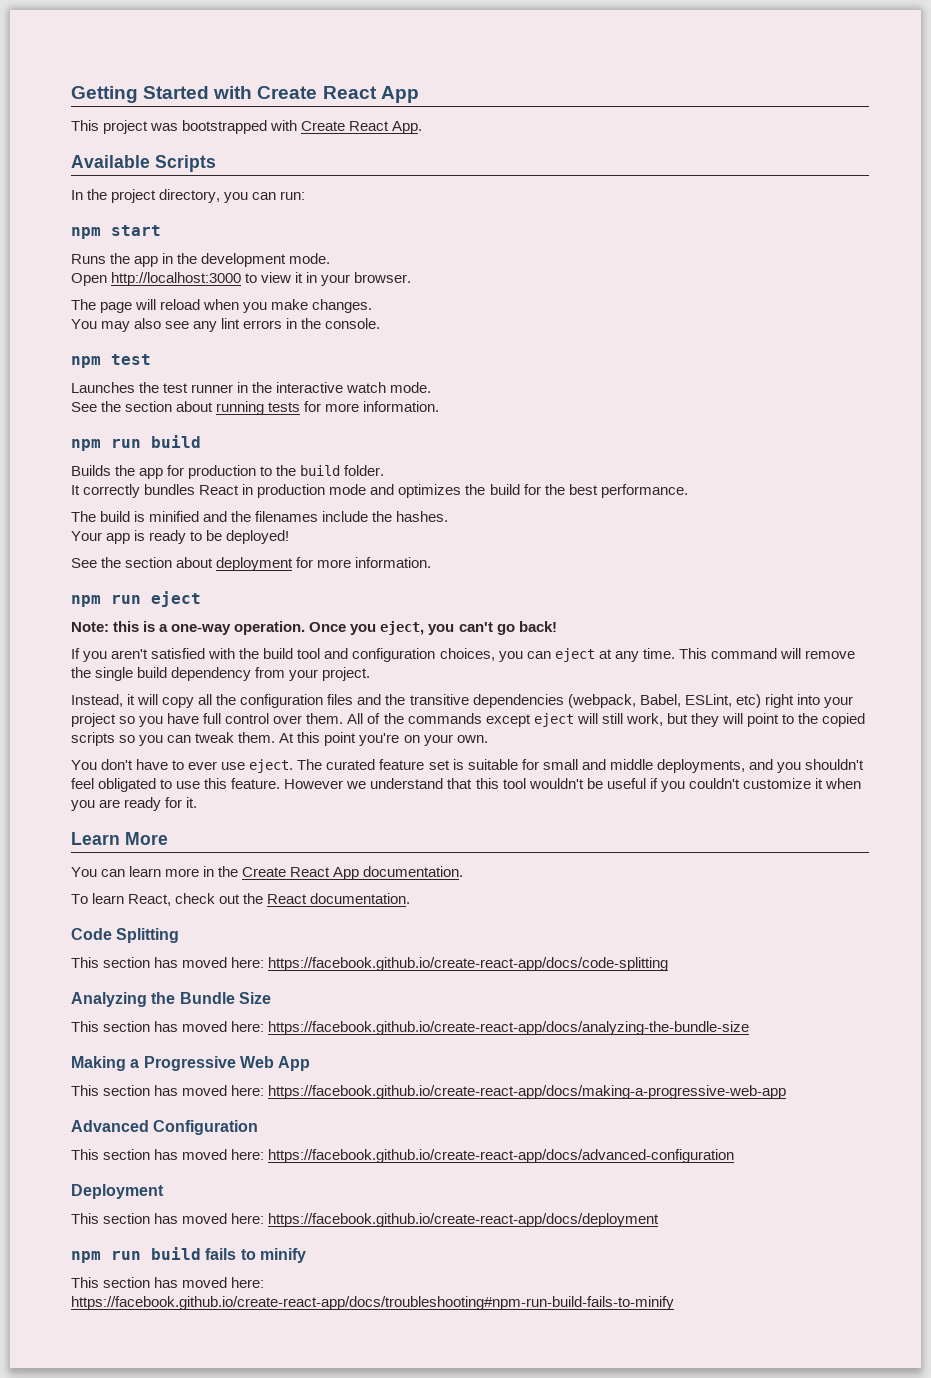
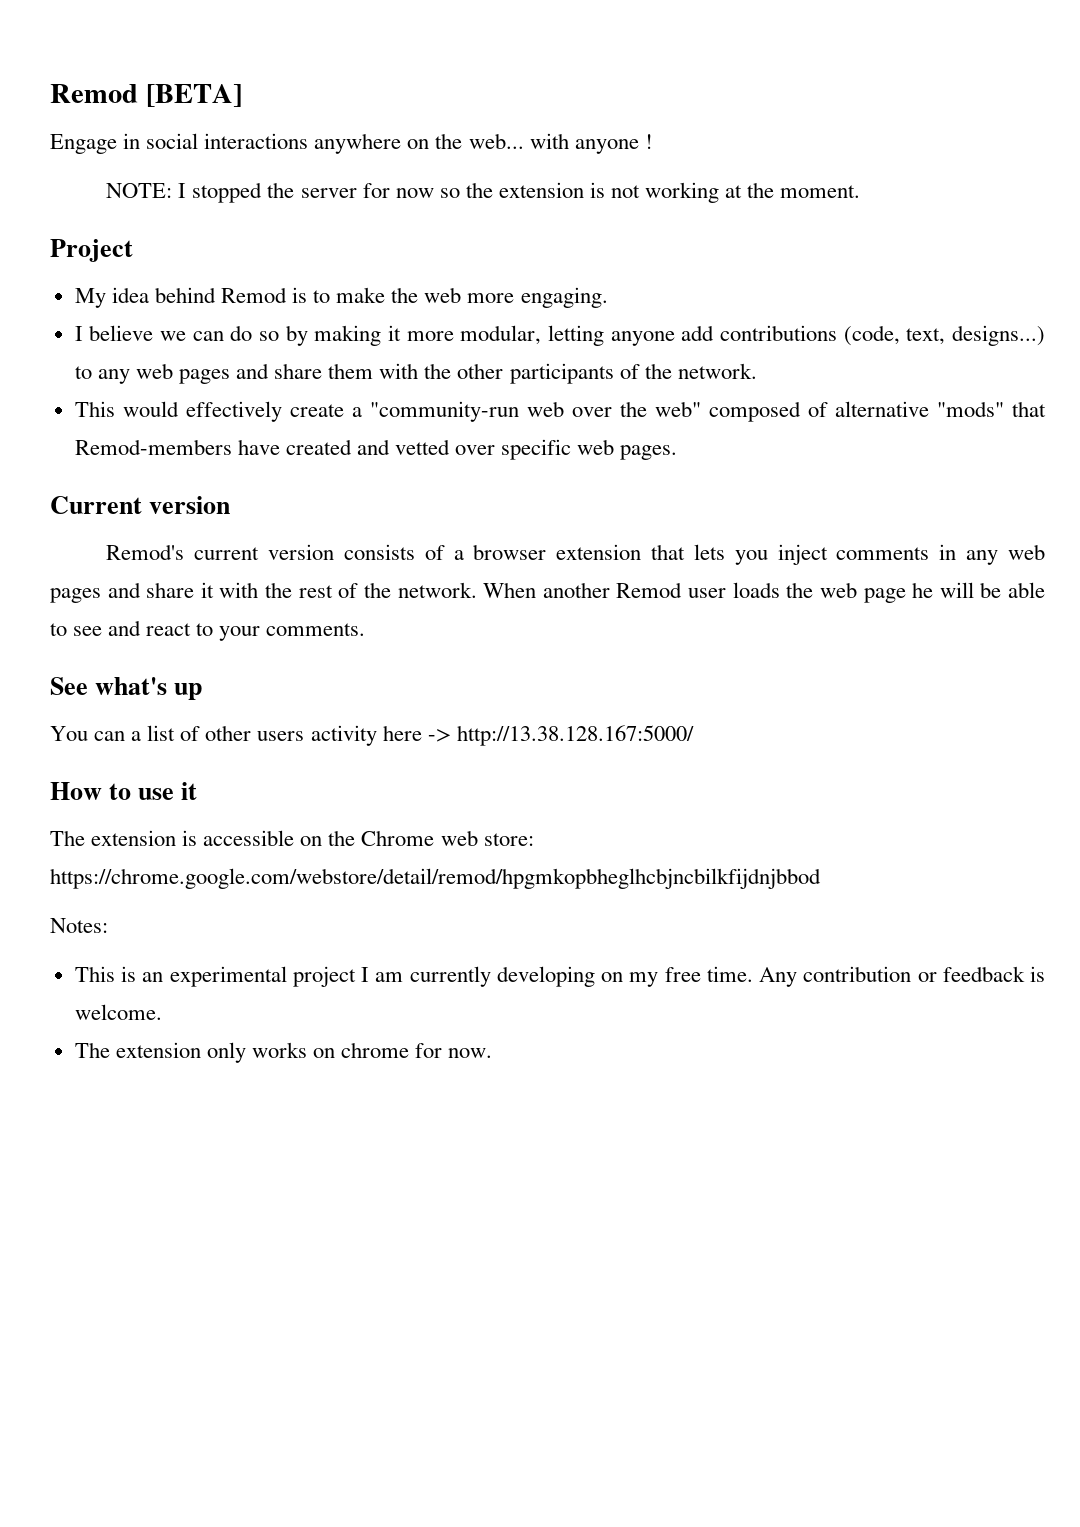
- Getting Started with Create React App
- This project was bootstrapped with Create React App.
- Available Scripts
- In the project directory, you can run:
- npm start
- Runs the app in the development mode.
- Open http://localhost:3000 to view it in your browser.
- The page will reload when you make changes.
- You may also see any lint errors in the console.
- npm test
- Launches the test runner in the interactive watch mode.
- See the section about running tests for more information.
- npm run build
- Builds the app for production to the build folder.
- It correctly bundles React in production mode and optimizes the build for the best performance.
- The build is minified and the filenames include the hashes.
- Your app is ready to be deployed!
- See the section about deployment for more information.
- npm run eject
- Note: this is a one-way operation. Once you eject, you can't go back!
- If you aren't satisfied with the build tool and configuration choices, you can eject at any time. This command will remove the single build dependency from your project.
- Instead, it will copy all the configuration files and the transitive dependencies (webpack, Babel, ESLint, etc) right into your project so you have full control over them. All of the commands except eject will still work, but they will point to the copied scripts so you can tweak them. At this point you're on your own.
- You don't have to ever use eject. The curated feature set is suitable for small and middle deployments, and you shouldn't feel obligated to use this feature. However we understand that this tool wouldn't be useful if you couldn't customize it when you are ready for it.
- Learn More
- You can learn more in the Create React App documentation.
- To learn React, check out the React documentation.
- Code Splitting
- This section has moved here: https://facebook.github.io/create-react-app/docs/code-splitting
- Analyzing the Bundle Size
- This section has moved here: https://facebook.github.io/create-react-app/docs/analyzing-the-bundle-size
- Making a Progressive Web App
- This section has moved here: https://facebook.github.io/create-react-app/docs/making-a-progressive-web-app
- Advanced Configuration
- This section has moved here: https://facebook.github.io/create-react-app/docs/advanced-configuration
- Deployment
- This section has moved here: https://facebook.github.io/create-react-app/docs/deployment
- npm run build fails to minify
- This section has moved here: https://facebook.github.io/create-react-app/docs/troubleshooting#npm-run-build-fails-to-minify
+ Remod [BETA]
+ Engage in social interactions anywhere on the web... with anyone !
+ NOTE: I stopped the server for now so the extension is not working at the moment.
+ Project
+ My idea behind Remod is to make the web more engaging.
+ I believe we can do so by making it more modular, letting anyone add contributions (code, text, designs...) to any web pages and share them with the other participants of the network.
+ This would effectively create a "community-run web over the web" composed of alternative "mods" that Remod-members have created and vetted over specific web pages.
+ Current version
+ Remod's current version consists of a browser extension that lets you inject comments in any web pages and share it with the rest of the network. When another Remod user loads the web page he will be able to see and react to your comments.
+ See what's up
+ You can a list of other users activity here -> http://13.38.128.167:5000/
+ How to use it
+ The extension is accessible on the Chrome web store: https://chrome.google.com/webstore/detail/remod/hpgmkopbheglhcbjncbilkfijdnjbbod
+ Notes:
+ This is an experimental project I am currently developing on my free time. Any contribution or feedback is welcome.
+ The extension only works on chrome for now.

